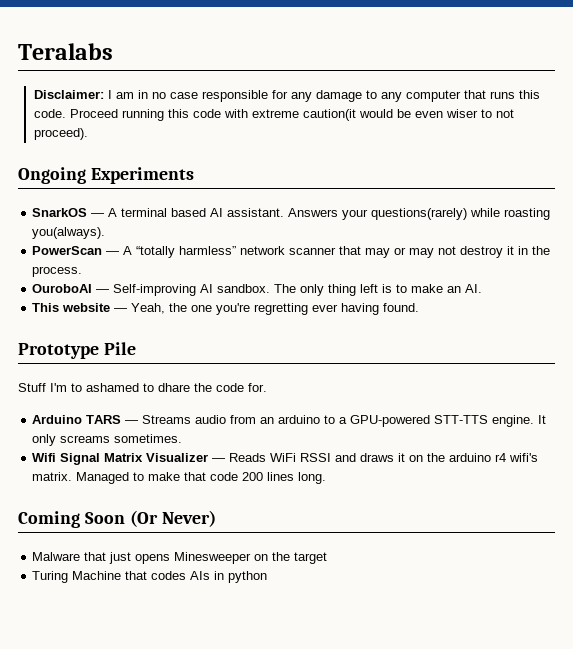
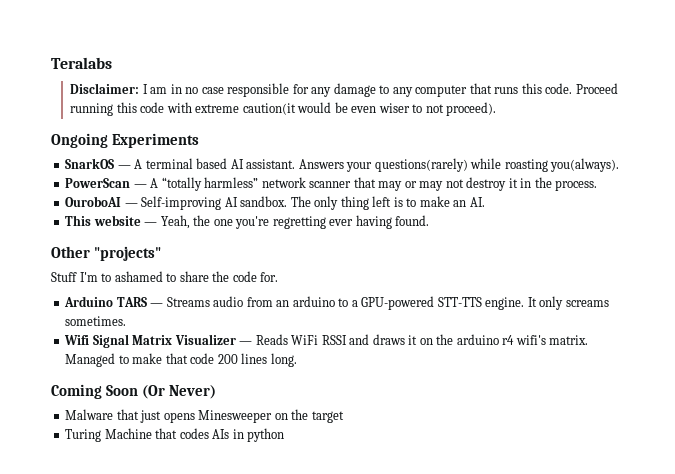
- Prototype Pile
+ Other "projects"
- Stuff I'm to ashamed to dhare the code for.
+ Stuff I'm to ashamed to share the code for.

